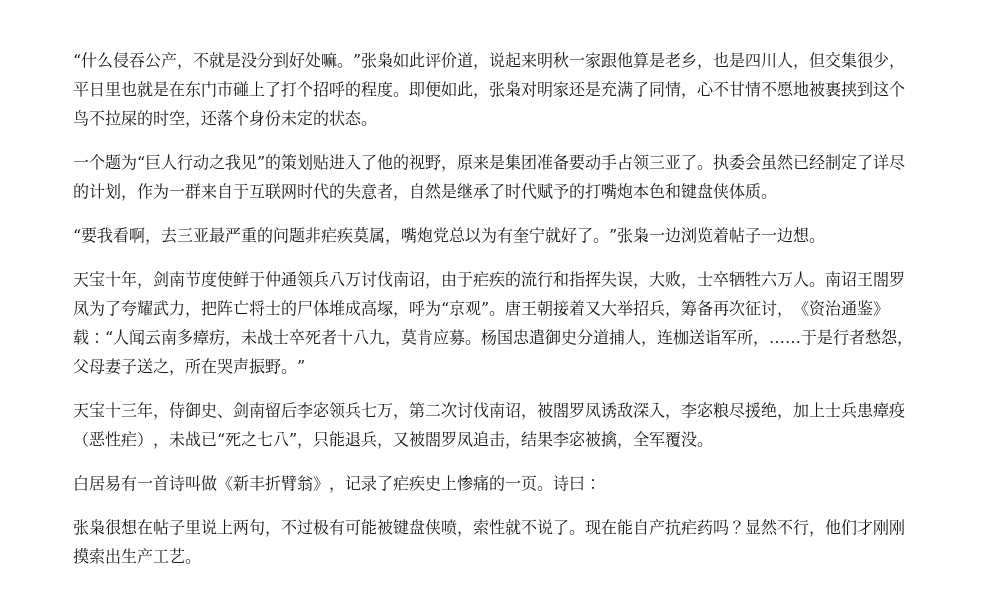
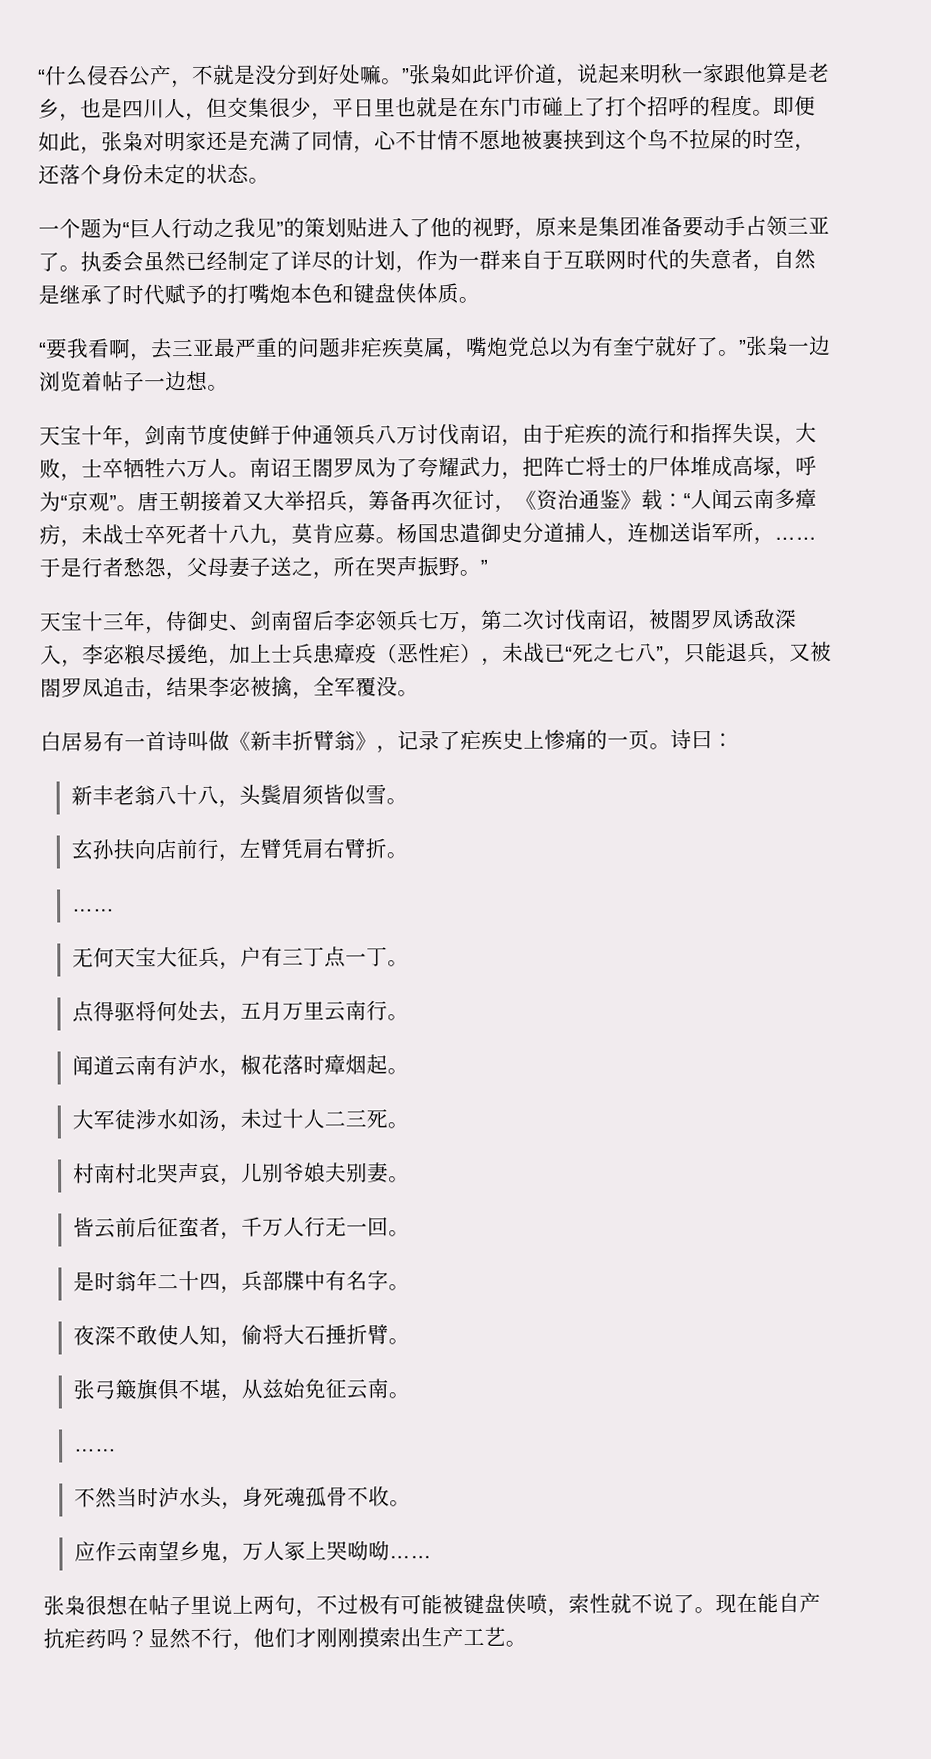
+ 新丰老翁八十八，头鬓眉须皆似雪。
+ 玄孙扶向店前行，左臂凭肩右臂折。
+ ……
+ 无何天宝大征兵，户有三丁点一丁。
+ 点得驱将何处去，五月万里云南行。
+ 闻道云南有泸水，椒花落时瘴烟起。
+ 大军徒涉水如汤，未过十人二三死。
+ 村南村北哭声哀，儿别爷娘夫别妻。
+ 皆云前后征蛮者，千万人行无一回。
+ 是时翁年二十四，兵部牒中有名字。
+ 夜深不敢使人知，偷将大石捶折臂。
+ 张弓簸旗俱不堪，从兹始免征云南。
+ ……
+ 不然当时泸水头，身死魂孤骨不收。
+ 应作云南望乡鬼，万人冢上哭呦呦……

